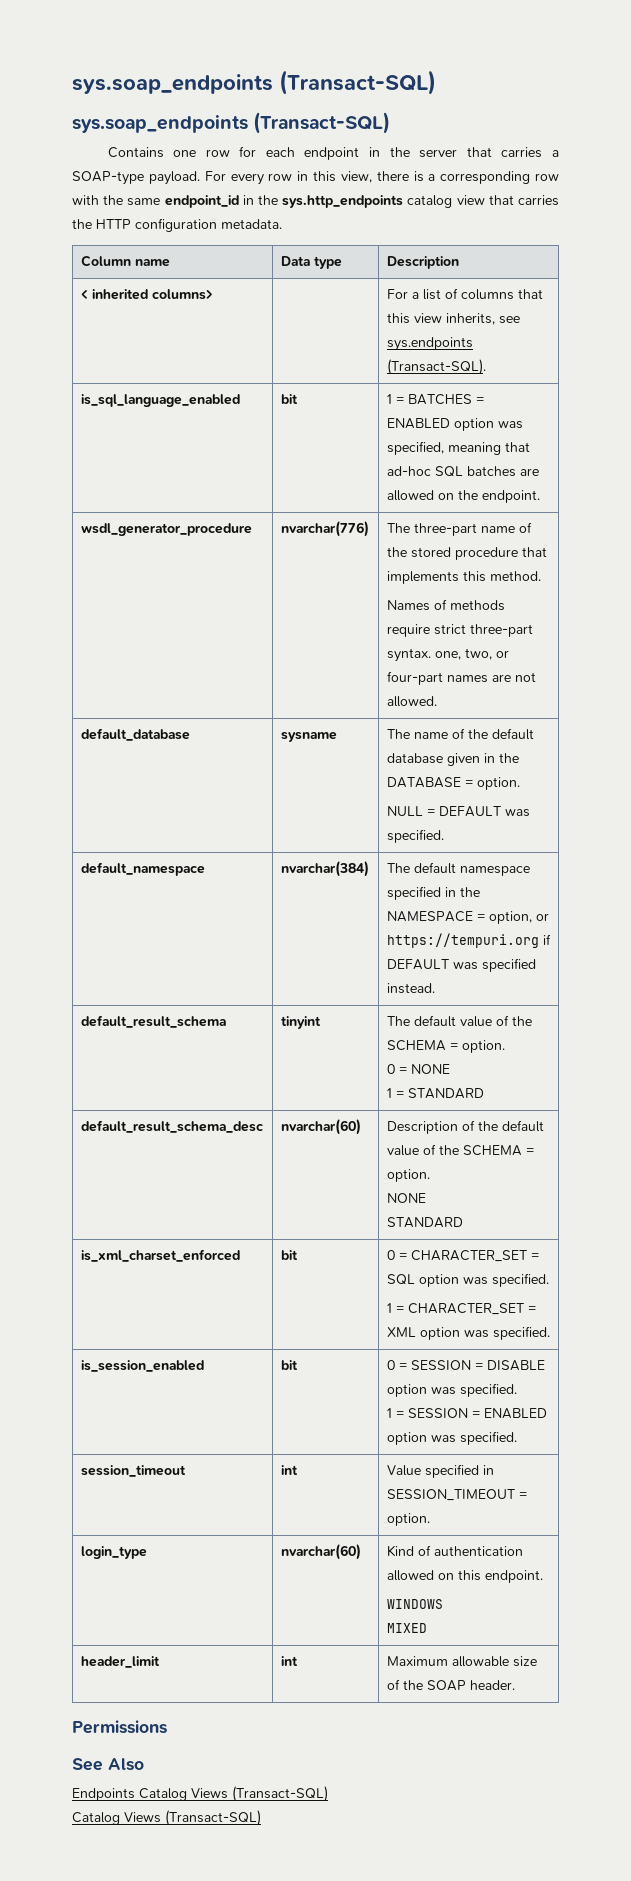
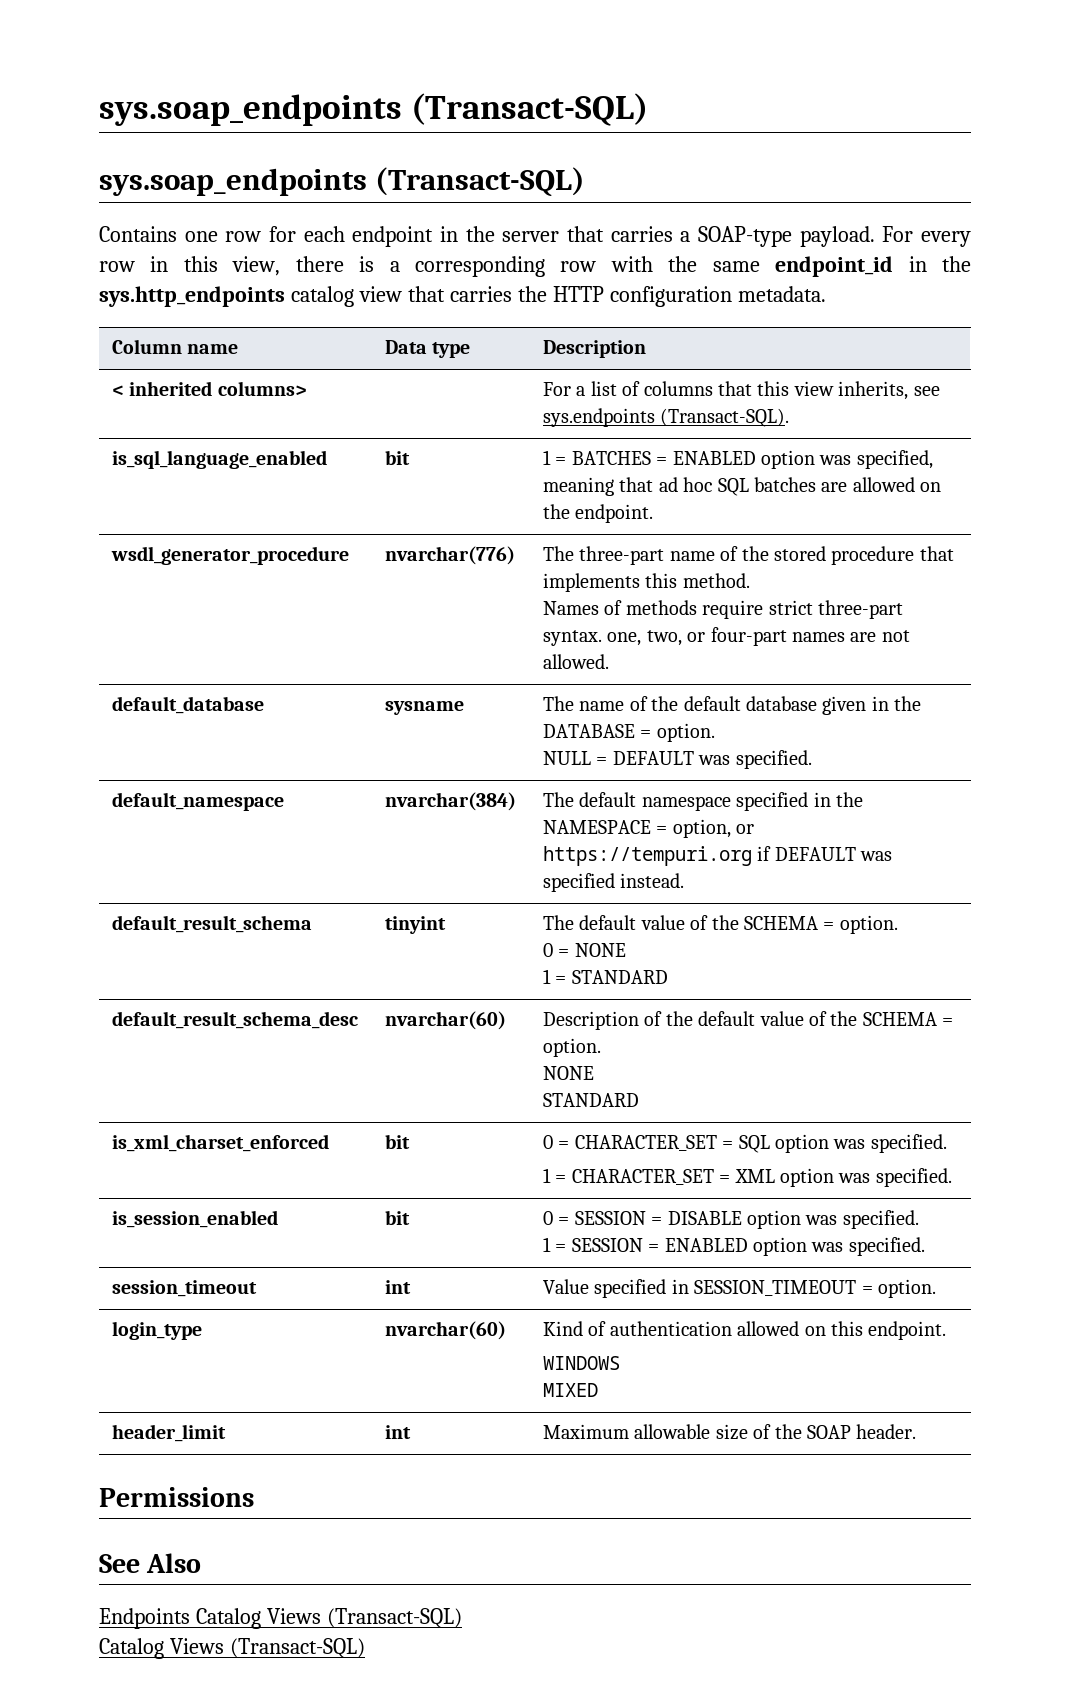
- is_sql_language_enabled | bit | 1 = BATCHES = ENABLED option was specified, meaning that ad-hoc SQL batches are allowed on the endpoint.
+ is_sql_language_enabled | bit | 1 = BATCHES = ENABLED option was specified, meaning that ad hoc SQL batches are allowed on the endpoint.

